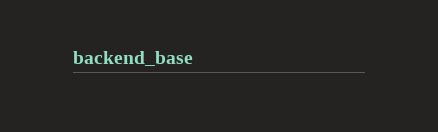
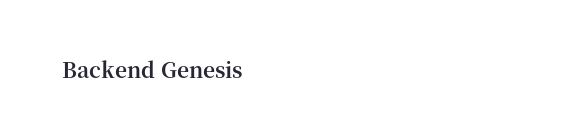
- backend_base
+ Backend Genesis

